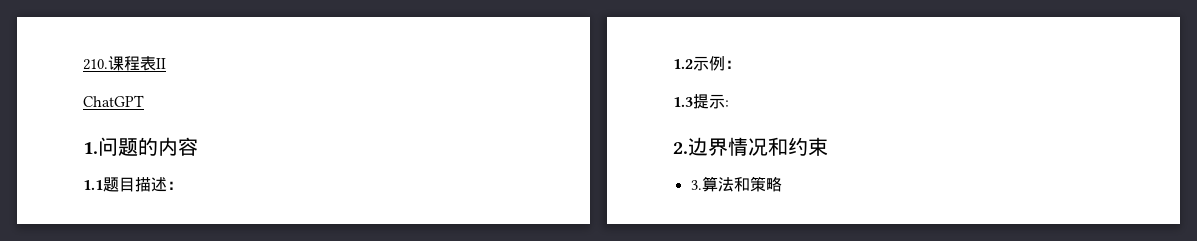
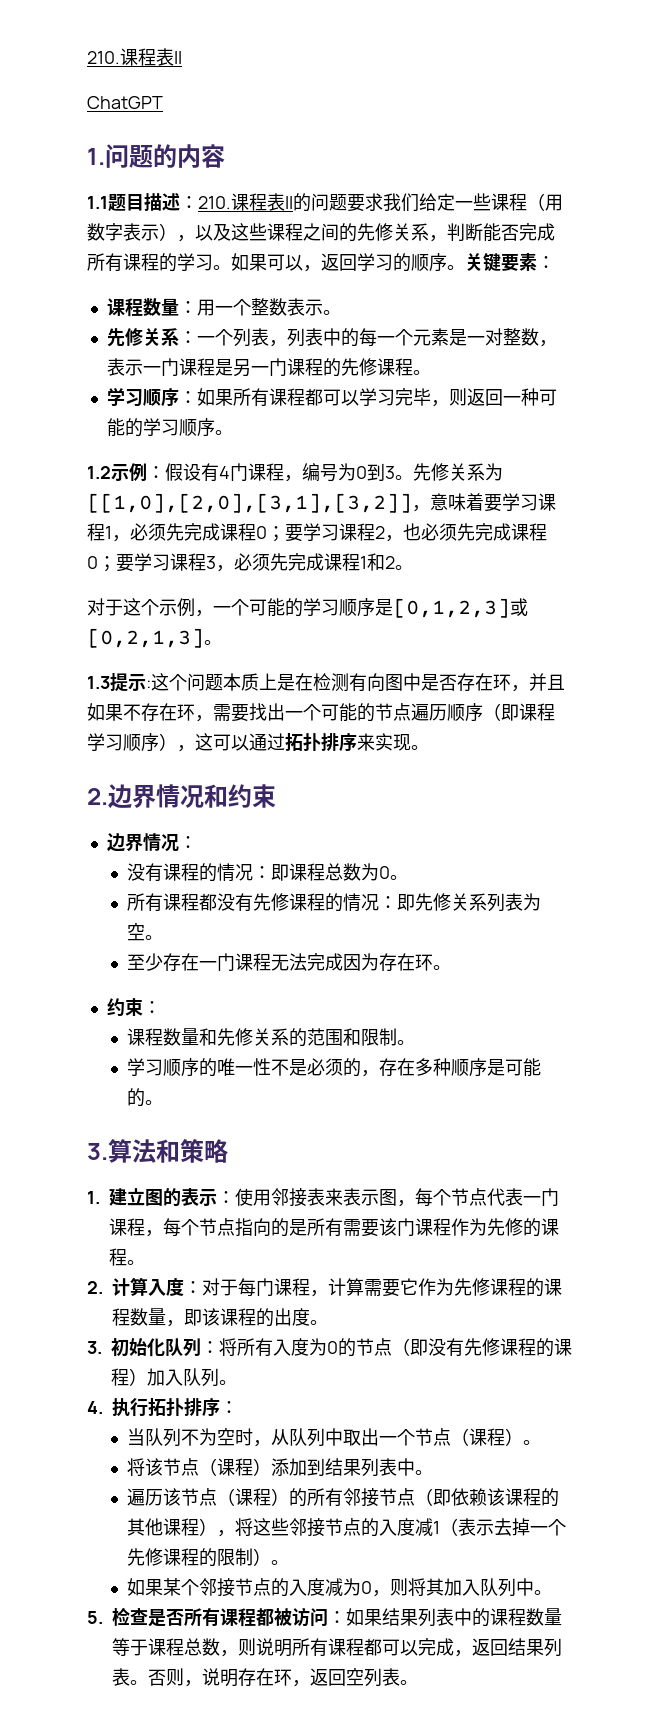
- 1.1题目描述：
- 1.2示例：
- 1.3提示:
+ 1.1题目描述：210.课程表II的问题要求我们给定一些课程（用数字表示），以及这些课程之间的先修关系，判断能否完成所有课程的学习。如果可以，返回学习的顺序。关键要素：
+ 课程数量：用一个整数表示。
+ 先修关系：一个列表，列表中的每一个元素是一对整数，表示一门课程是另一门课程的先修课程。
+ 学习顺序：如果所有课程都可以学习完毕，则返回一种可能的学习顺序。
+ 1.2示例：假设有4门课程，编号为0到3。先修关系为[[1,0],[2,0],[3,1],[3,2]]，意味着要学习课程1，必须先完成课程0；要学习课程2，也必须先完成课程0；要学习课程3，必须先完成课程1和2。
+ 对于这个示例，一个可能的学习顺序是[0,1,2,3]或[0,2,1,3]。
+ 1.3提示:这个问题本质上是在检测有向图中是否存在环，并且如果不存在环，需要找出一个可能的节点遍历顺序（即课程学习顺序），这可以通过拓扑排序来实现。
+ 边界情况：
+ 没有课程的情况：即课程总数为0。
+ 所有课程都没有先修课程的情况：即先修关系列表为空。
+ 至少存在一门课程无法完成因为存在环。
+ 约束：
+ 课程数量和先修关系的范围和限制。
+ 学习顺序的唯一性不是必须的，存在多种顺序是可能的。
  3.算法和策略
+ 1.建立图的表示：使用邻接表来表示图，每个节点代表一门课程，每个节点指向的是所有需要该门课程作为先修的课程。
+ 2.计算入度：对于每门课程，计算需要它作为先修课程的课程数量，即该课程的出度。
+ 3.初始化队列：将所有入度为0的节点（即没有先修课程的课程）加入队列。
+ 4.执行拓扑排序：
+ 当队列不为空时，从队列中取出一个节点（课程）。
+ 将该节点（课程）添加到结果列表中。
+ 遍历该节点（课程）的所有邻接节点（即依赖该课程的其他课程），将这些邻接节点的入度减1（表示去掉一个先修课程的限制）。
+ 如果某个邻接节点的入度减为0，则将其加入队列中。
+ 5.检查是否所有课程都被访问：如果结果列表中的课程数量等于课程总数，则说明所有课程都可以完成，返回结果列表。否则，说明存在环，返回空列表。

